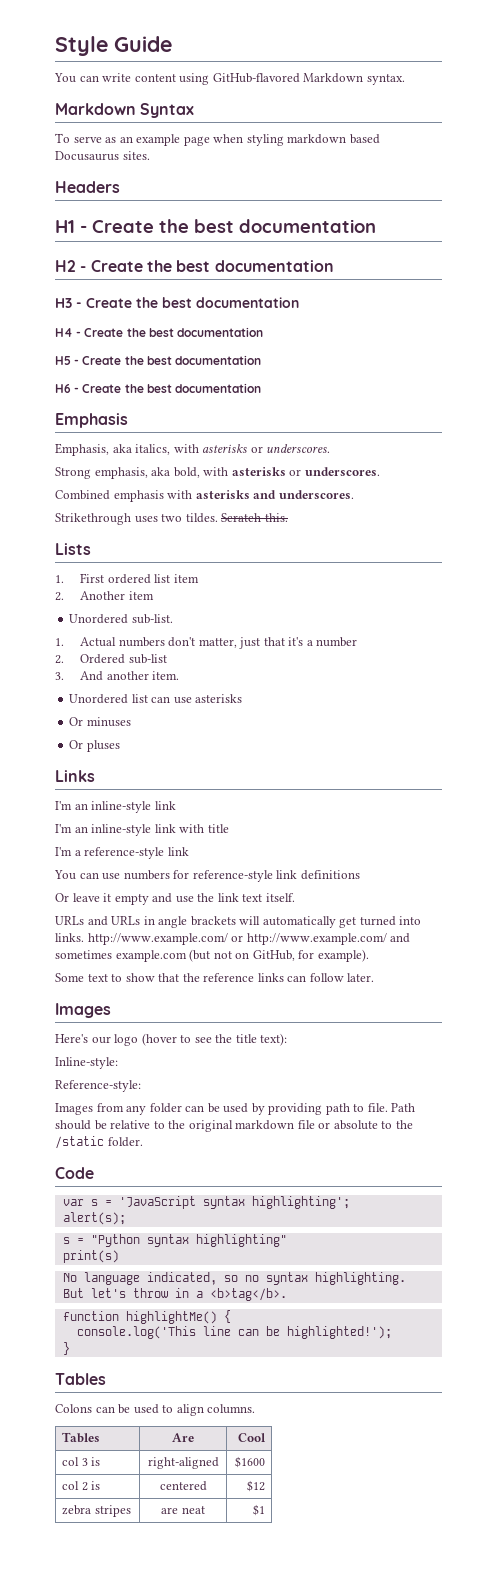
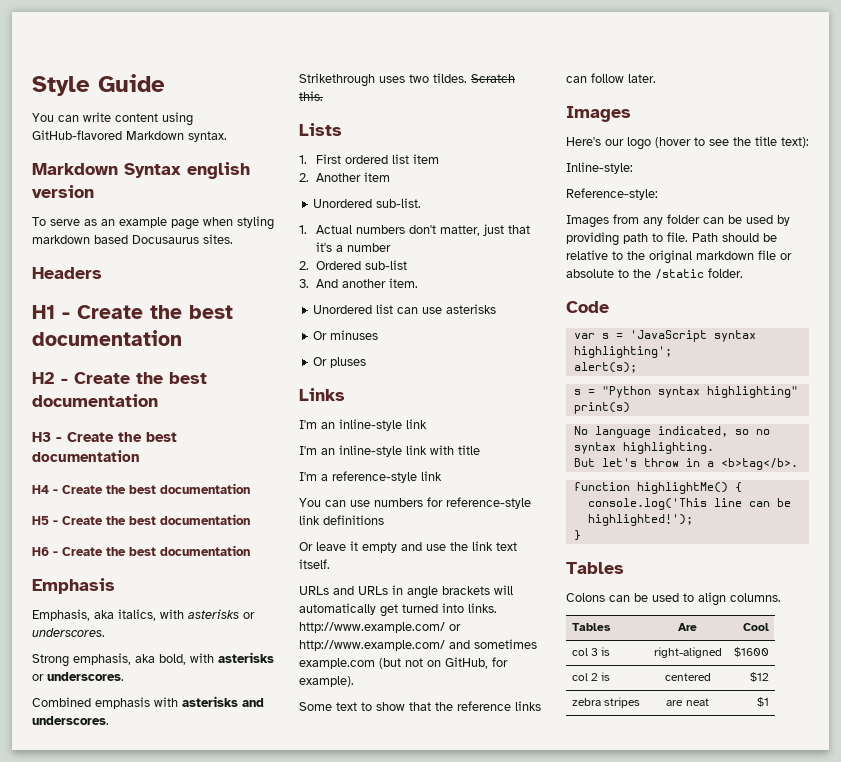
- Markdown Syntax
+ Markdown Syntax english version

